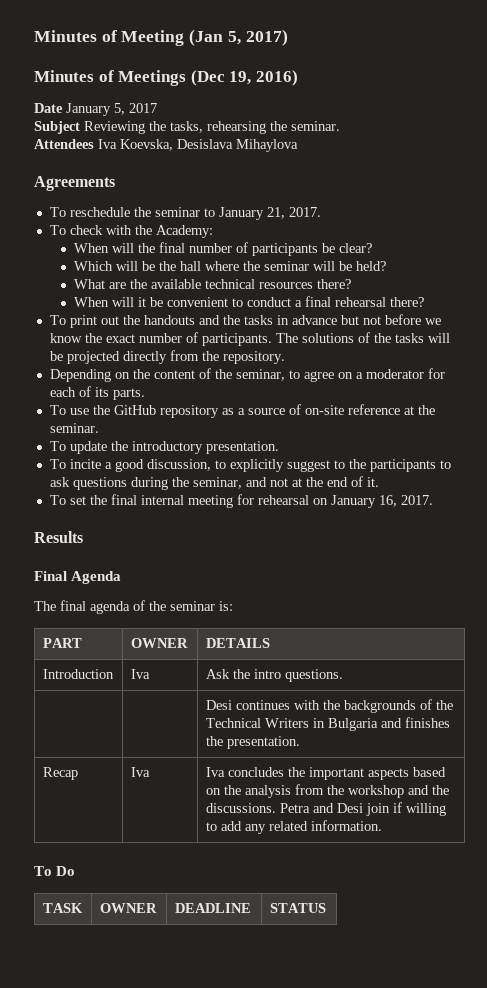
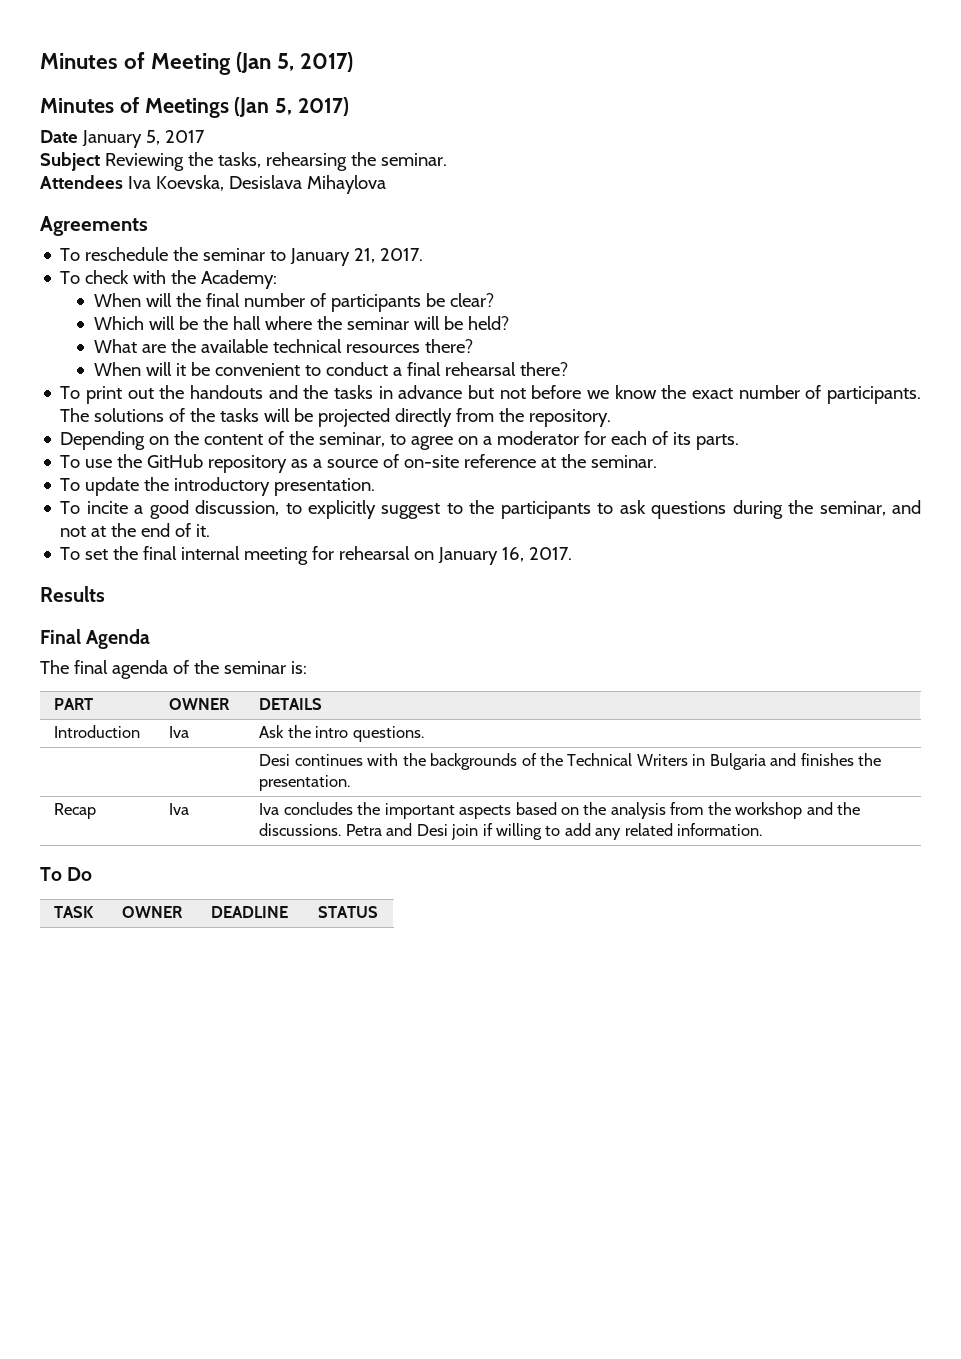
- Minutes of Meetings (Dec 19, 2016)
+ Minutes of Meetings (Jan 5, 2017)

